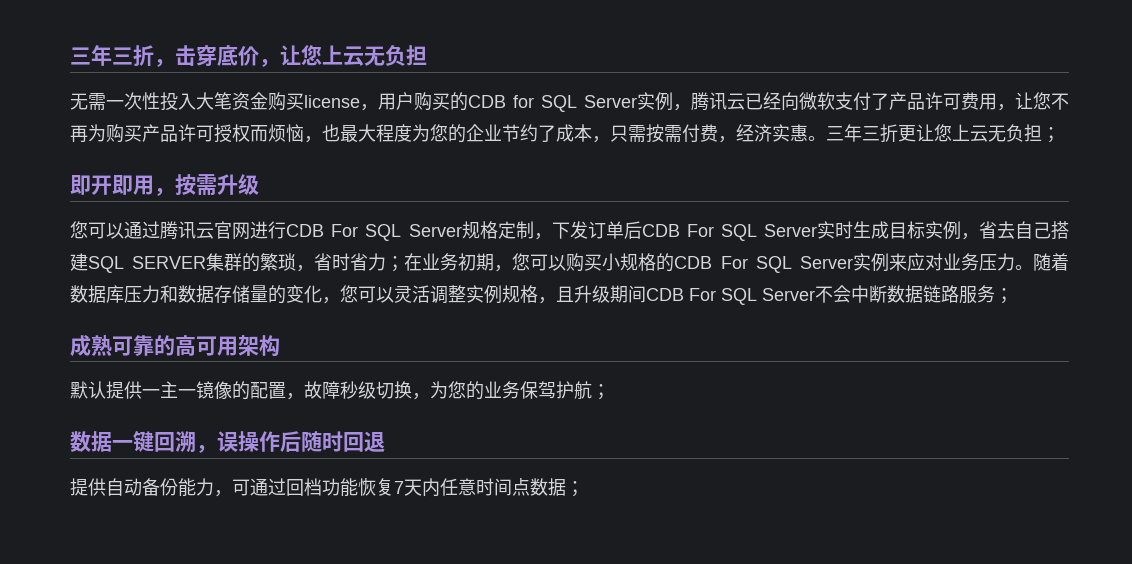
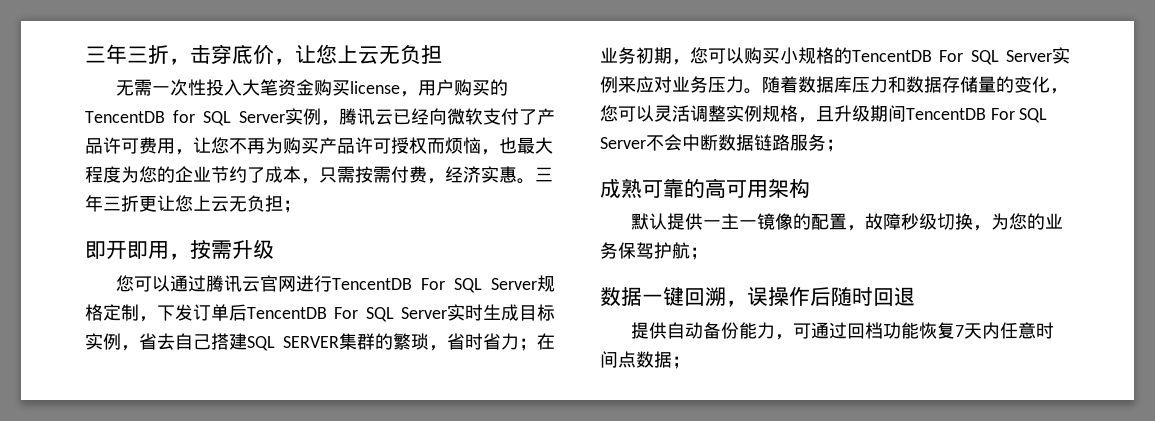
- 无需一次性投入大笔资金购买license，用户购买的CDB for SQL Server实例，腾讯云已经向微软支付了产品许可费用，让您不再为购买产品许可授权而烦恼，也最大程度为您的企业节约了成本，只需按需付费，经济实惠。
+ 无需一次性投入大笔资金购买license，用户购买的TencentDB for SQL Server实例，腾讯云已经向微软支付了产品许可费用，让您不再为购买产品许可授权而烦恼，也最大程度为您的企业节约了成本，只需按需付费，经济实惠。
- 您可以通过腾讯云官网进行CDB For SQL Server规格定制，下发订单后CDB For SQL Server实时生成目标实例，省去自己搭建SQL SERVER集群的繁琐，省时省力；在业务初期，您可以购买小规格的CDB For SQL Server实例来应对业务压力。
+ 您可以通过腾讯云官网进行TencentDB For SQL Server规格定制，下发订单后TencentDB For SQL Server实时生成目标实例，省去自己搭建SQL SERVER集群的繁琐，省时省力；在业务初期，您可以购买小规格的TencentDB For SQL Server实例来应对业务压力。
- 随着数据库压力和数据存储量的变化，您可以灵活调整实例规格，且升级期间CDB For SQL Server不会中断数据链路服务；
+ 随着数据库压力和数据存储量的变化，您可以灵活调整实例规格，且升级期间TencentDB For SQL Server不会中断数据链路服务；

